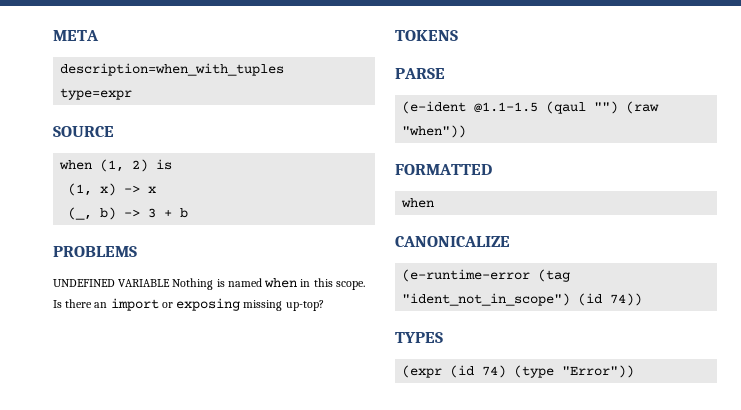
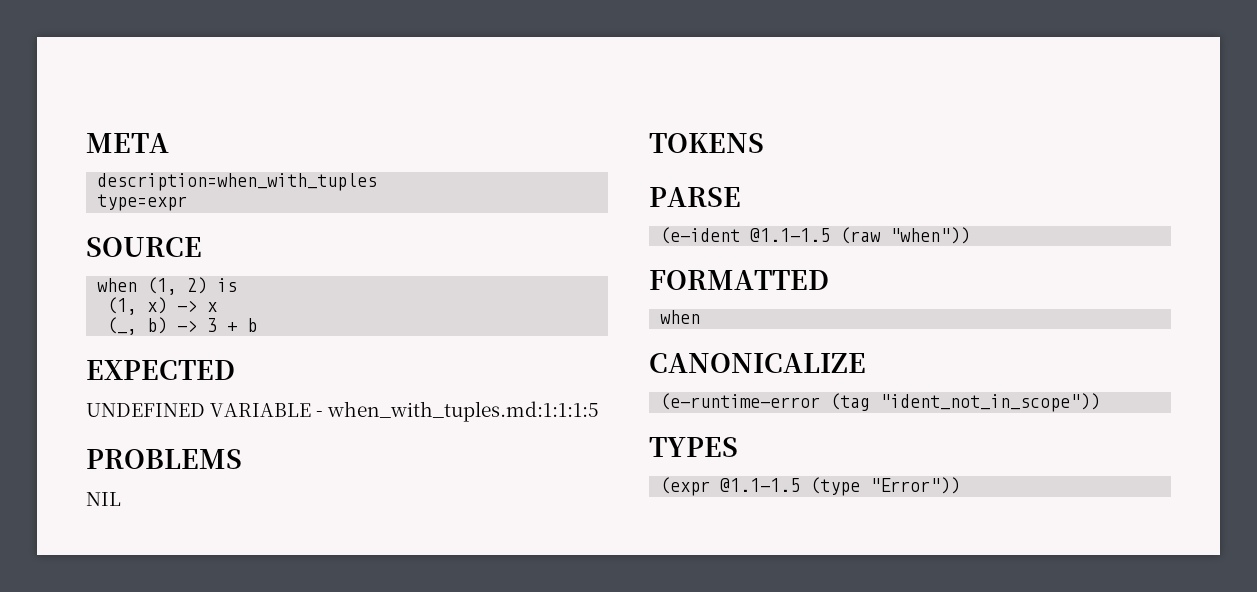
- PROBLEMS
+ EXPECTED
- UNDEFINED VARIABLE Nothing is named when in this scope. Is there an import or exposing missing up-top?
+ UNDEFINED VARIABLE - when_with_tuples.md:1:1:1:5
+ PROBLEMS
+ NIL
- (e-ident @1.1-1.5 (qaul "") (raw "when"))
+ (e-ident @1.1-1.5 (raw "when"))
- (e-runtime-error (tag "ident_not_in_scope") (id 74))
+ (e-runtime-error (tag "ident_not_in_scope"))
- (expr (id 74) (type "Error"))
+ (expr @1.1-1.5 (type "Error"))

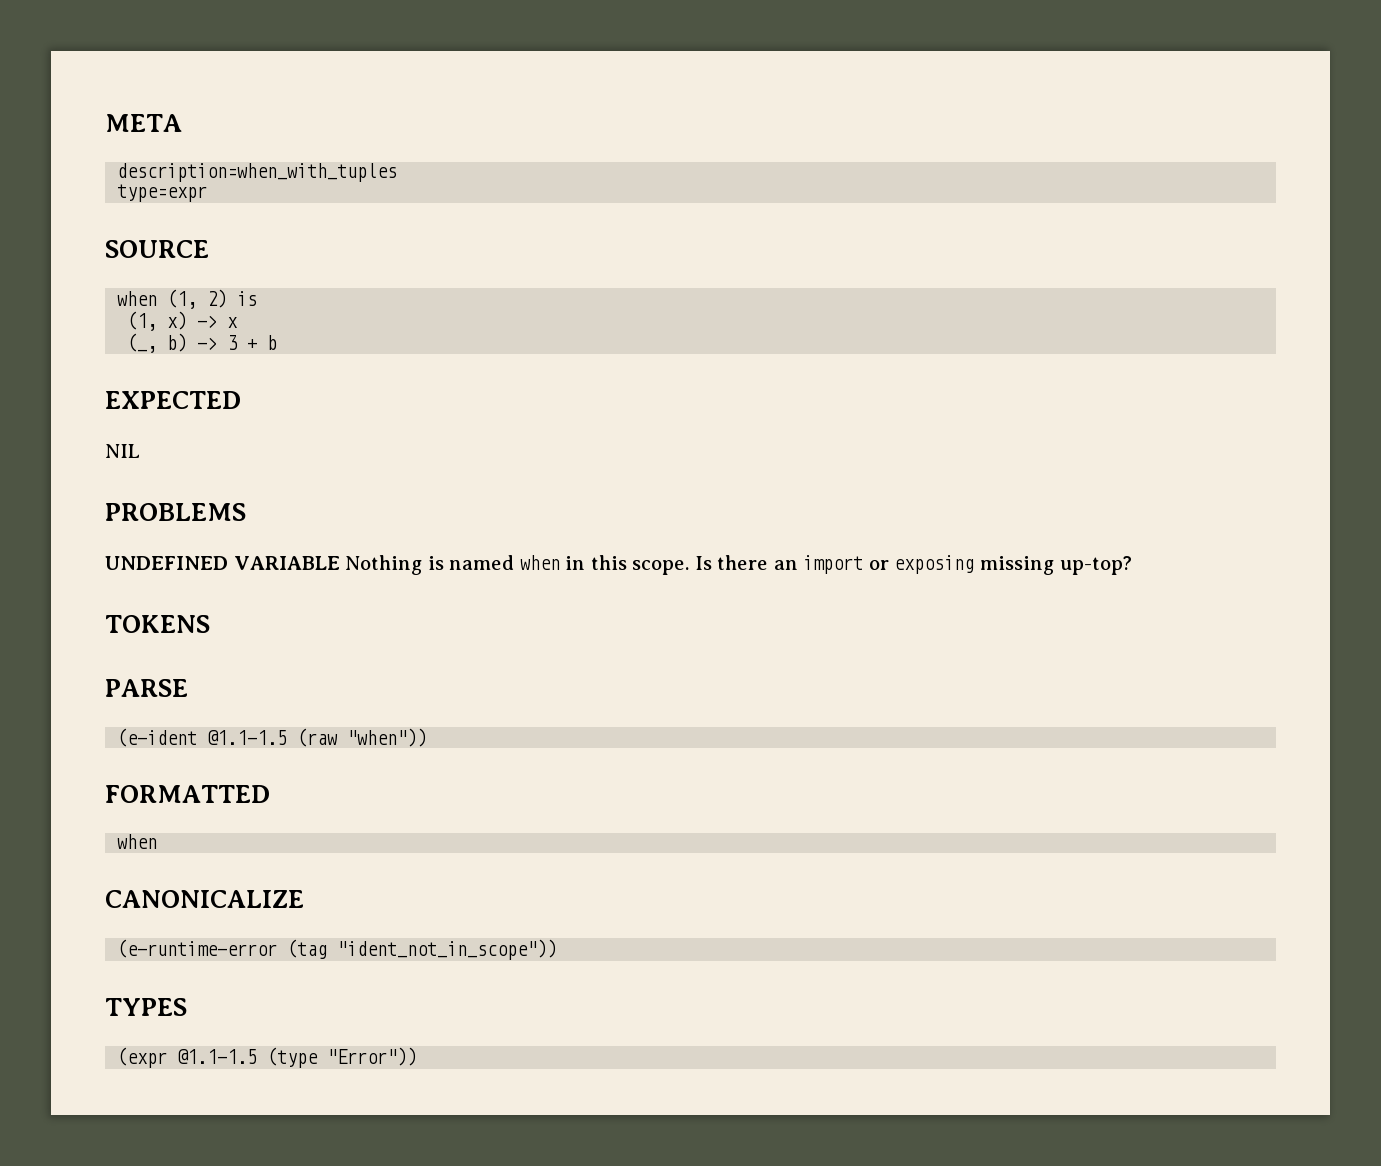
- UNDEFINED VARIABLE - when_with_tuples.md:1:1:1:5
+ NIL
  PROBLEMS
- NIL
+ UNDEFINED VARIABLE Nothing is named when in this scope. Is there an import or exposing missing up-top?

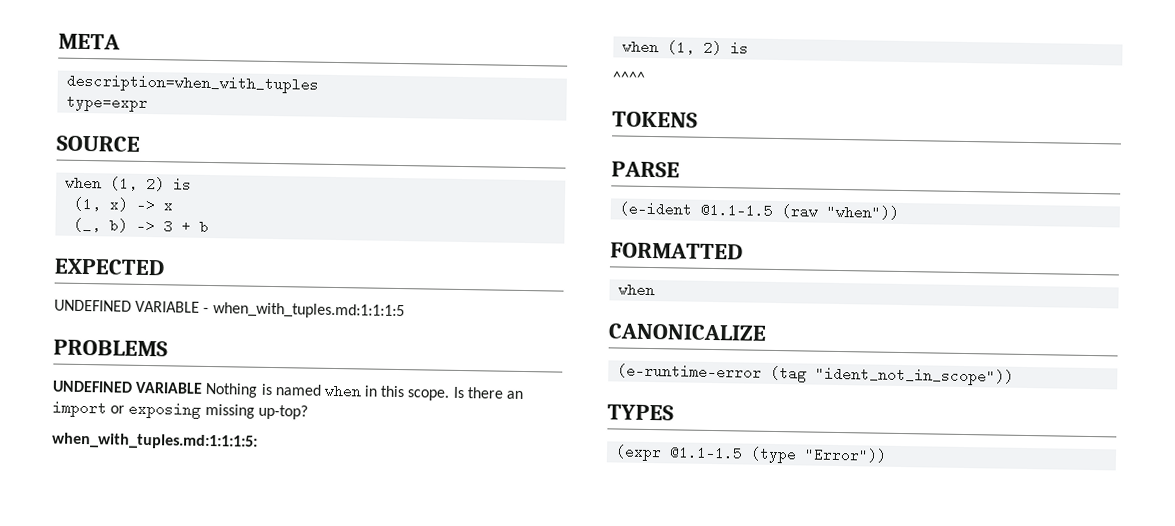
- NIL
+ UNDEFINED VARIABLE - when_with_tuples.md:1:1:1:5
+ when_with_tuples.md:1:1:1:5:
+ when (1, 2) is
+ ^^^^

